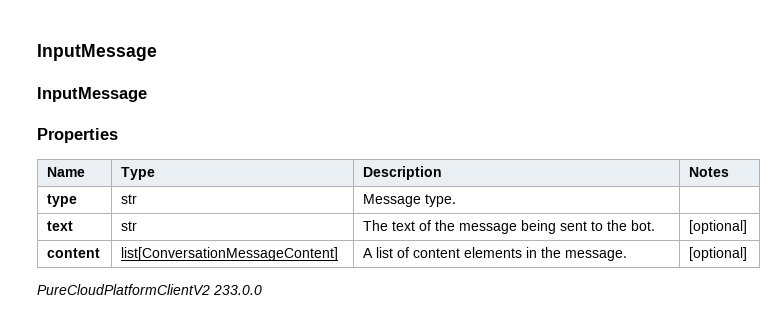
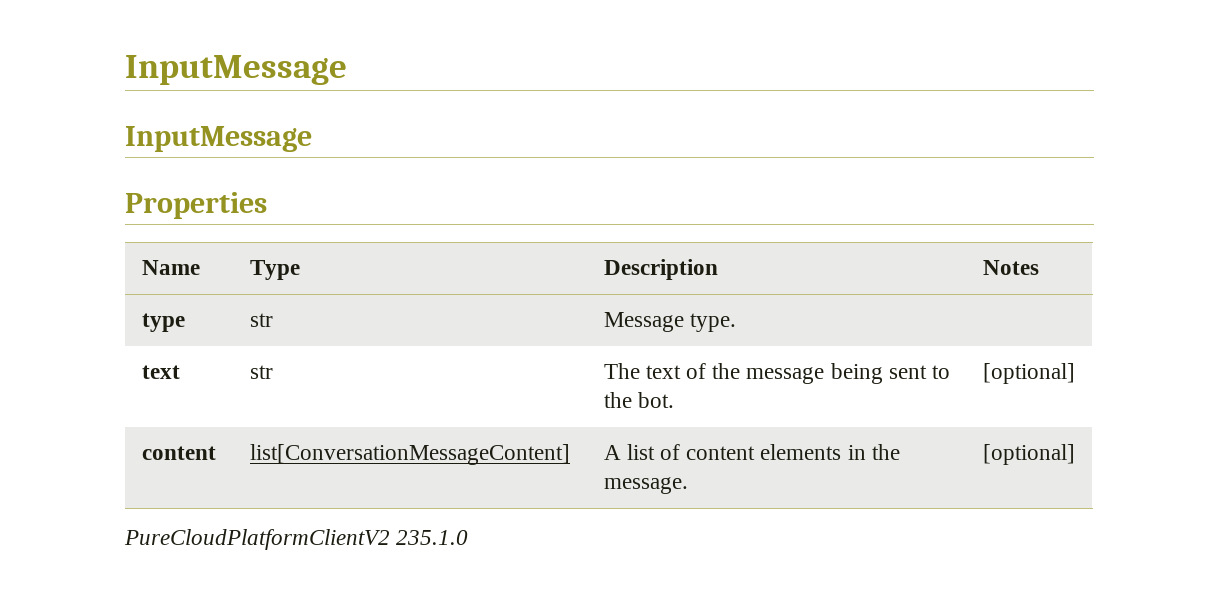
- PureCloudPlatformClientV2 233.0.0
+ PureCloudPlatformClientV2 235.1.0

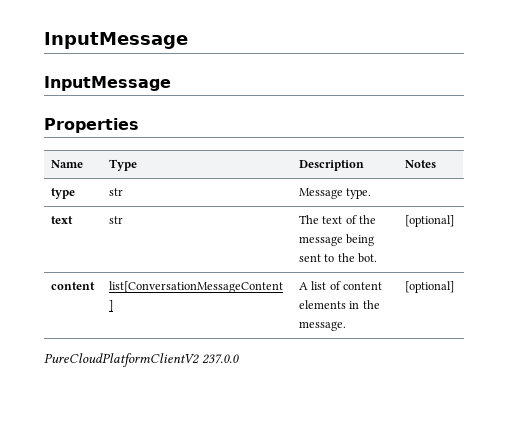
- PureCloudPlatformClientV2 235.1.0
+ PureCloudPlatformClientV2 237.0.0

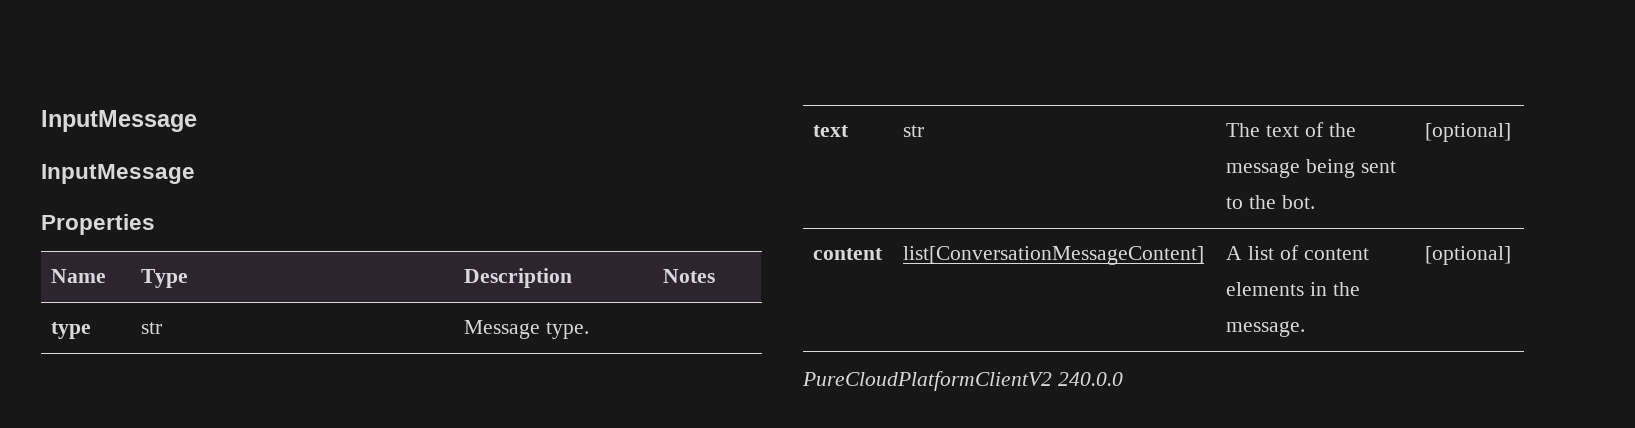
- PureCloudPlatformClientV2 237.0.0
+ PureCloudPlatformClientV2 240.0.0

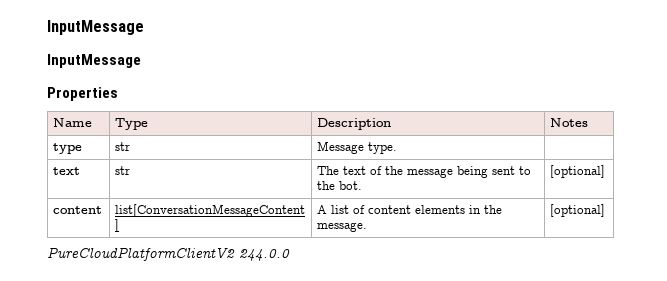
- PureCloudPlatformClientV2 240.0.0
+ PureCloudPlatformClientV2 244.0.0

